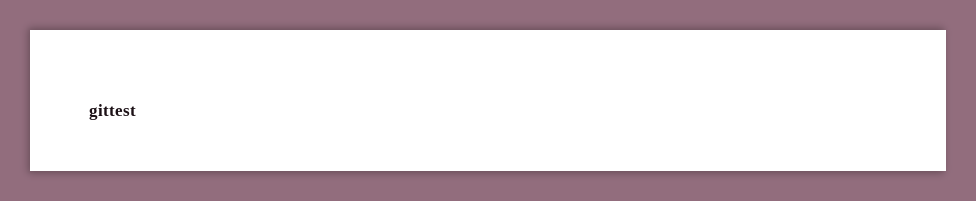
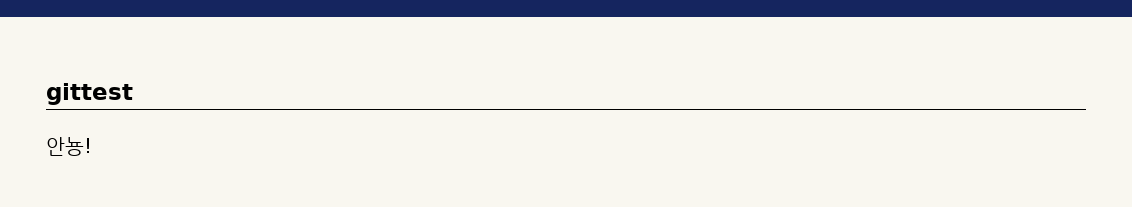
+ 안뇽!

